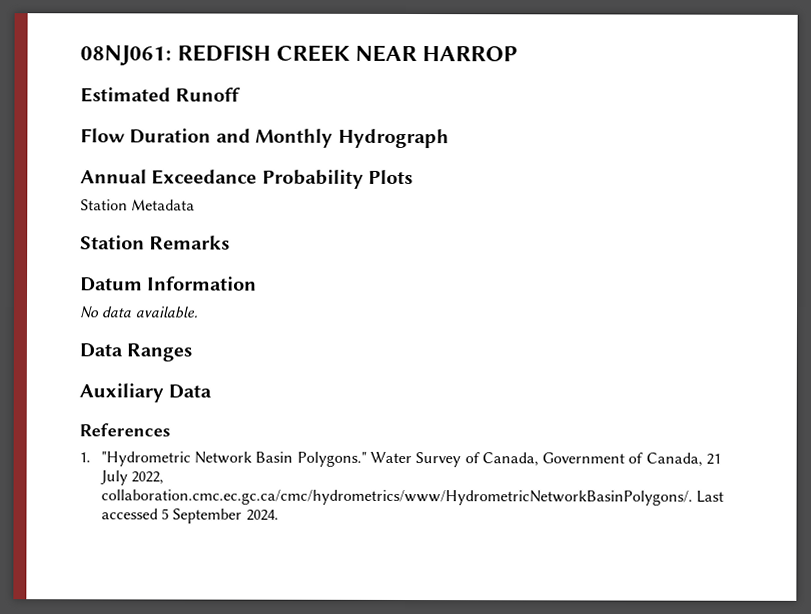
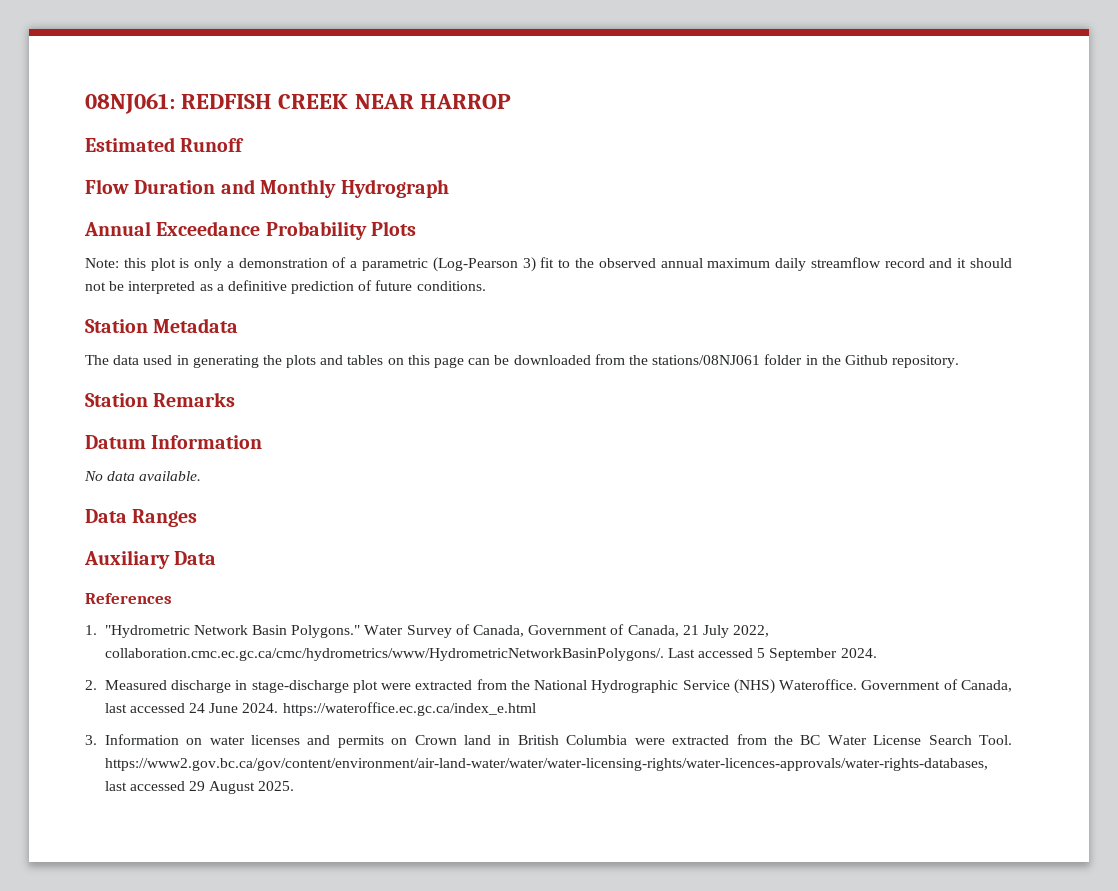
+ Note: this plot is only a demonstration of a parametric (Log-Pearson 3) fit to the observed annual maximum daily streamflow record and it should not be interpreted as a definitive prediction of future conditions.
  Station Metadata
+ The data used in generating the plots and tables on this page can be downloaded from the stations/08NJ061 folder in the Github repository.
+ 2. Measured discharge in stage-discharge plot were extracted from the National Hydrographic Service (NHS) Wateroffice. Government of Canada, last accessed 24 June 2024. https://wateroffice.ec.gc.ca/index_e.html
+ 3. Information on water licenses and permits on Crown land in British Columbia were extracted from the BC Water License Search Tool. https://www2.gov.bc.ca/gov/content/environment/air-land-water/water/water-licensing-rights/water-licences-approvals/water-rights-databases, last accessed 29 August 2025.

